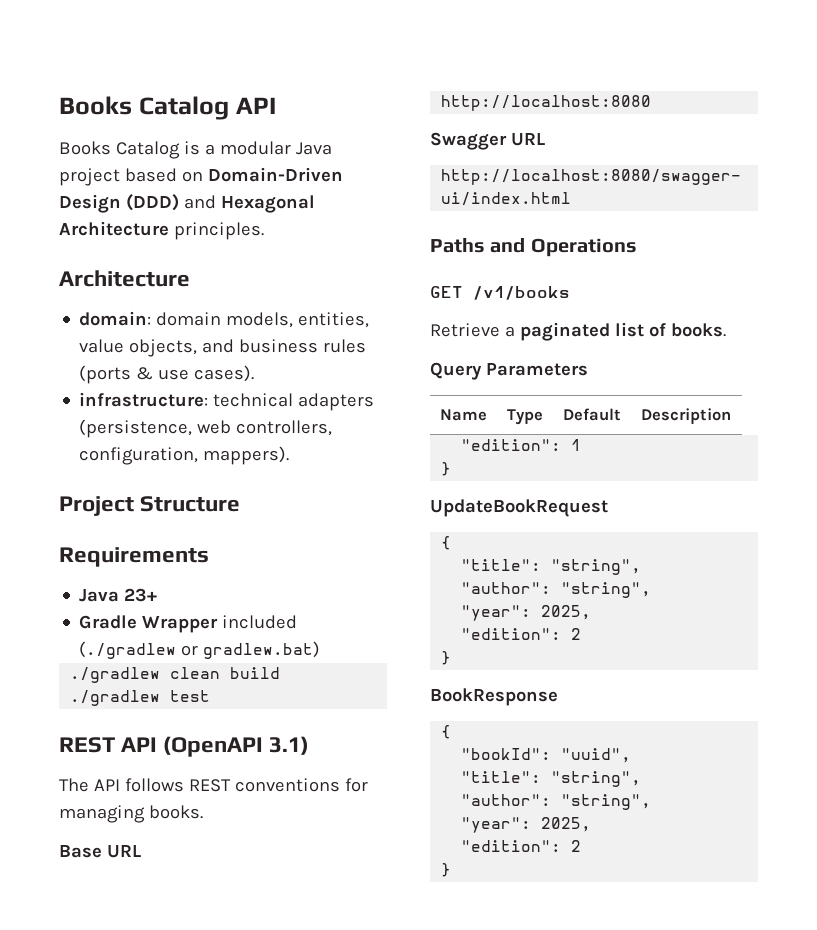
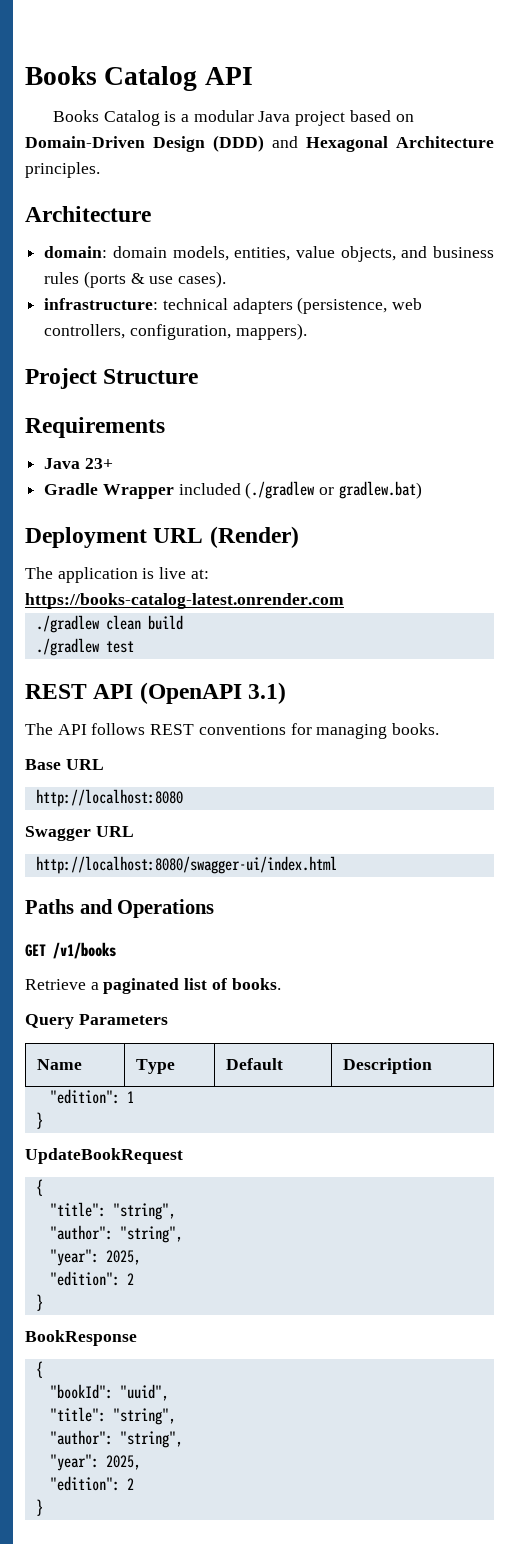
+ Deployment URL (Render)
+ The application is live at: https://books-catalog-latest.onrender.com

